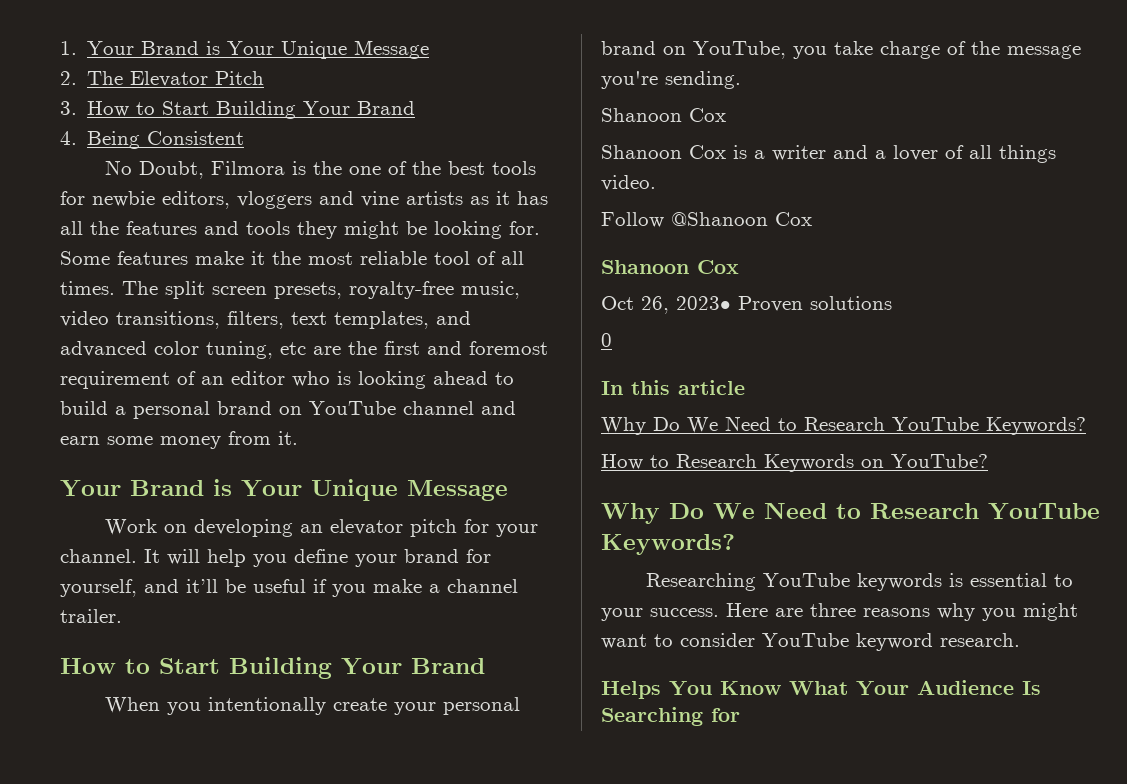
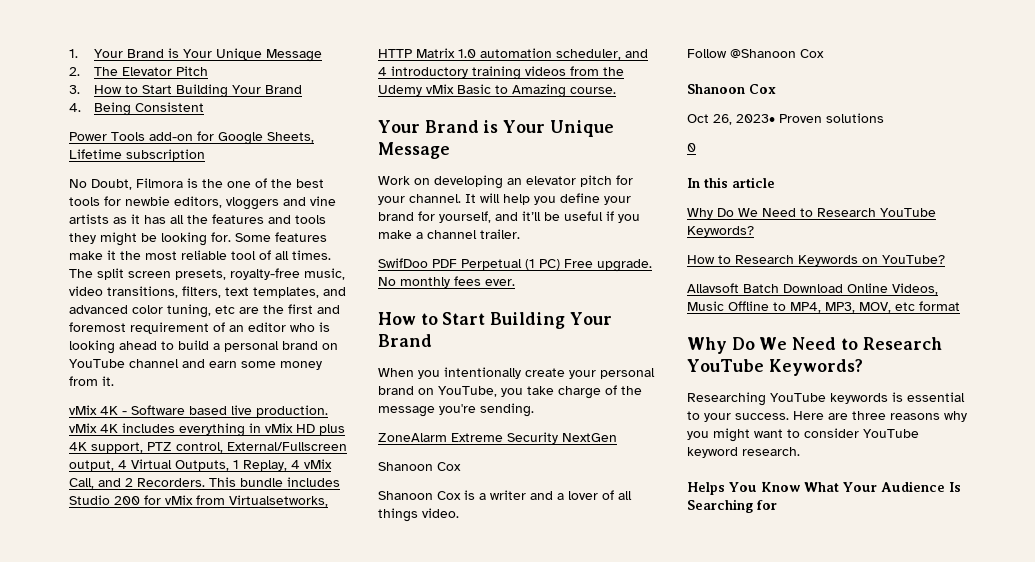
+ Power Tools add-on for Google Sheets, Lifetime subscription
+ vMix 4K - Software based live production. vMix 4K includes everything in vMix HD plus 4K support, PTZ control, External/Fullscreen output, 4 Virtual Outputs, 1 Replay, 4 vMix Call, and 2 Recorders. This bundle includes Studio 200 for vMix from Virtualsetworks, HTTP Matrix 1.0 automation scheduler, and 4 introductory training videos from the Udemy vMix Basic to Amazing course.
+ SwifDoo PDF Perpetual (1 PC) Free upgrade. No monthly fees ever.
+ ZoneAlarm Extreme Security NextGen
+ Allavsoft Batch Download Online Videos, Music Offline to MP4, MP3, MOV, etc format

